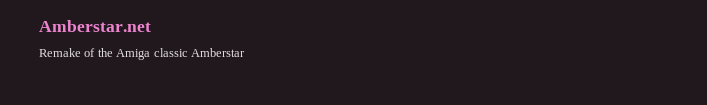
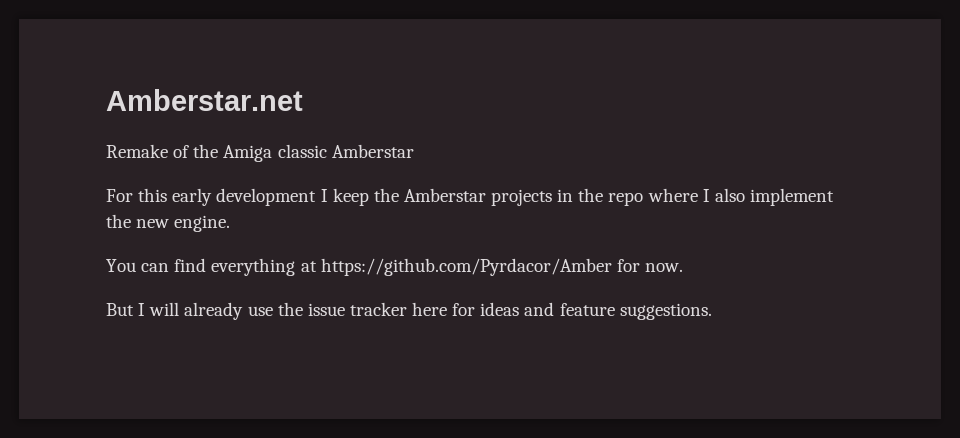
+ For this early development I keep the Amberstar projects in the repo where I also implement the new engine.
+ You can find everything at https://github.com/Pyrdacor/Amber for now.
+ But I will already use the issue tracker here for ideas and feature suggestions.

